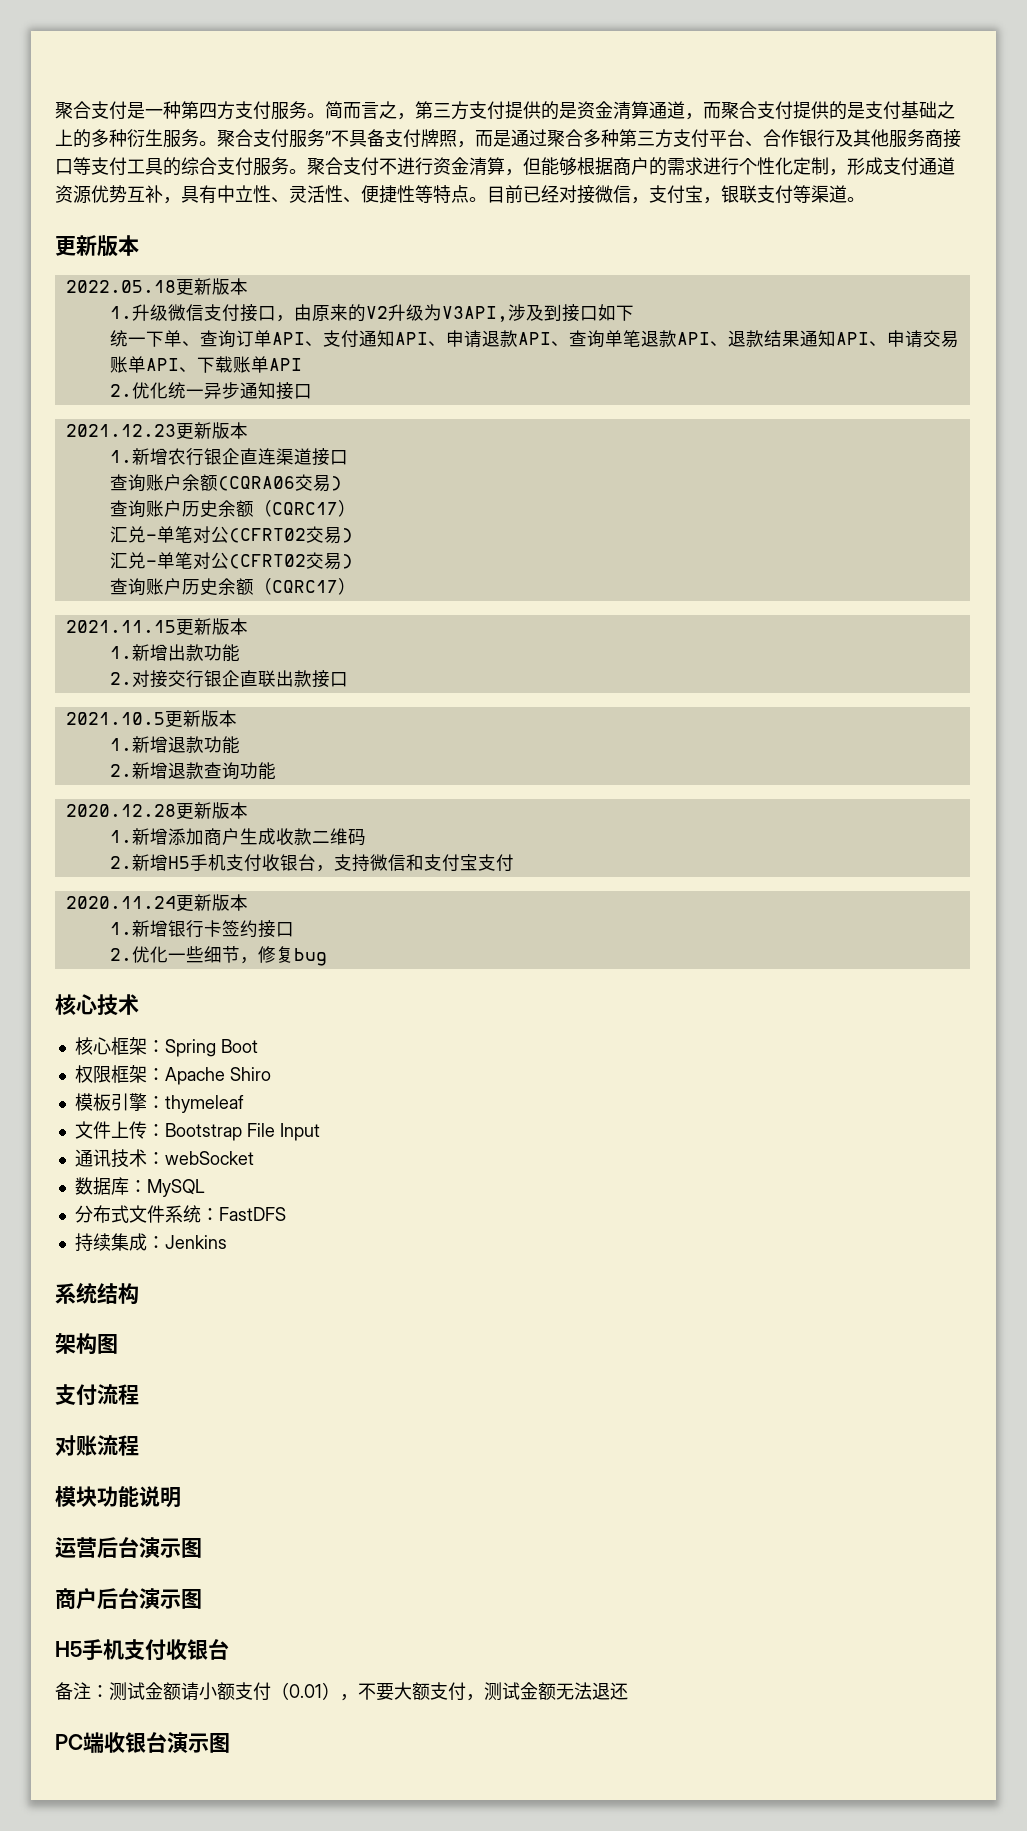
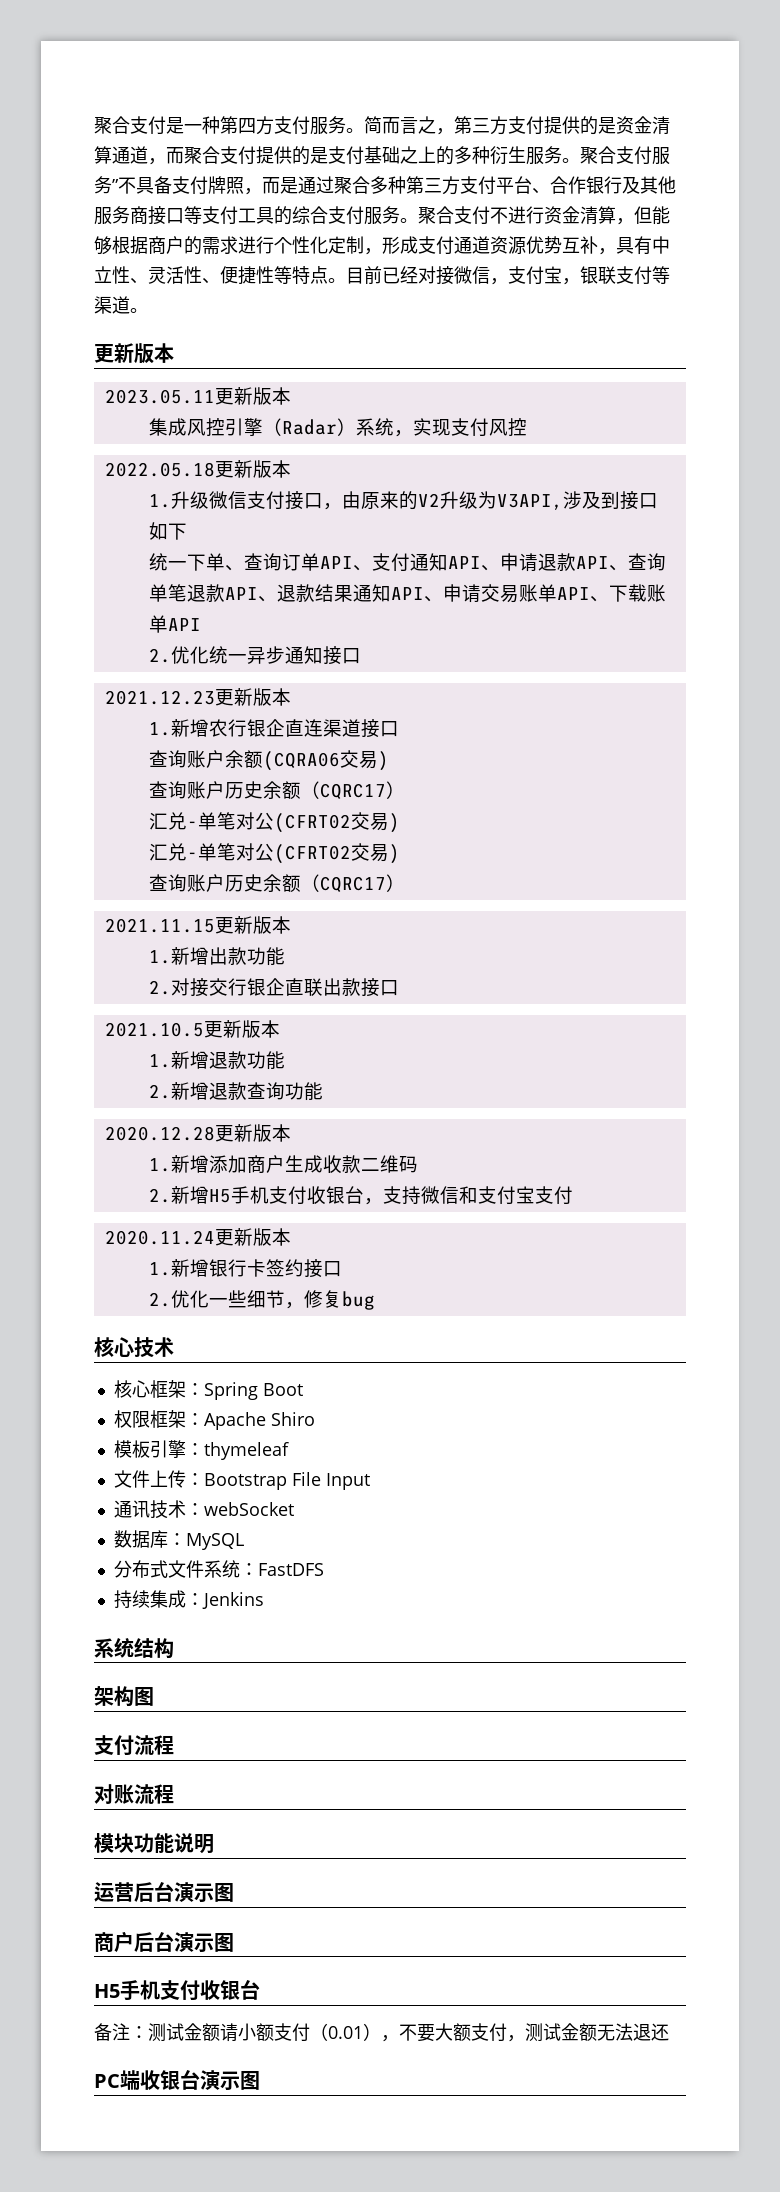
+ 2023.05.11更新版本
+ 集成风控引擎（Radar）系统，实现支付风控

